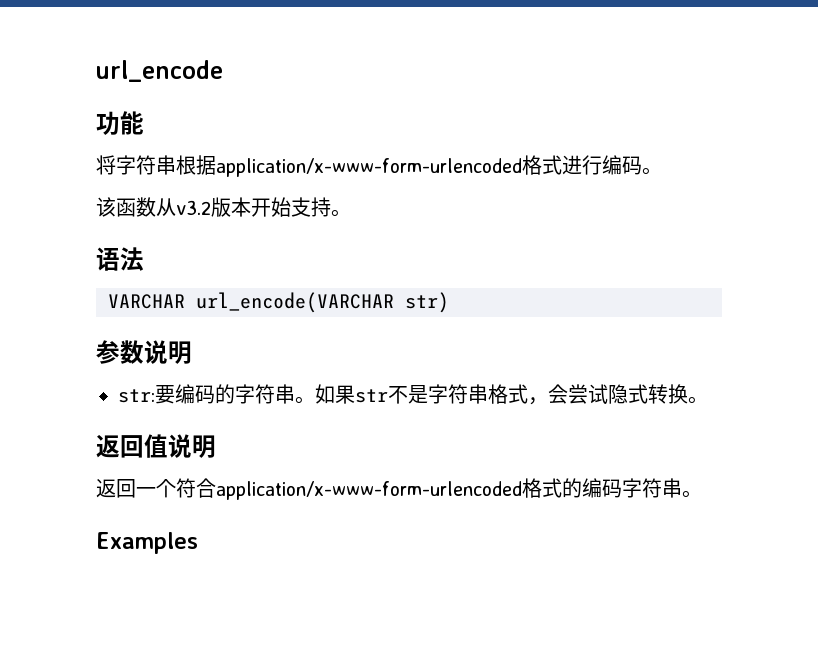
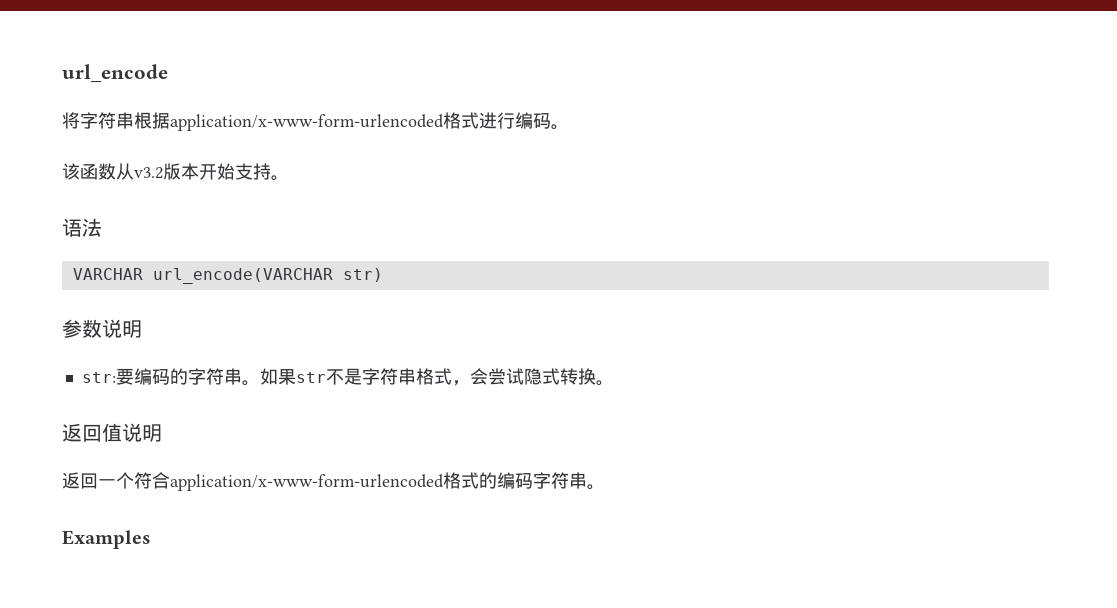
- 功能

